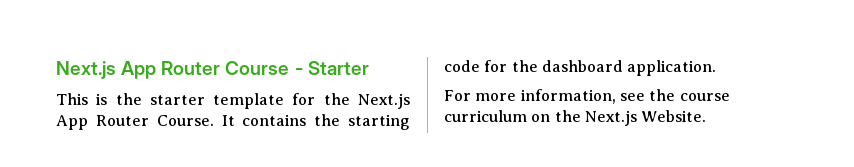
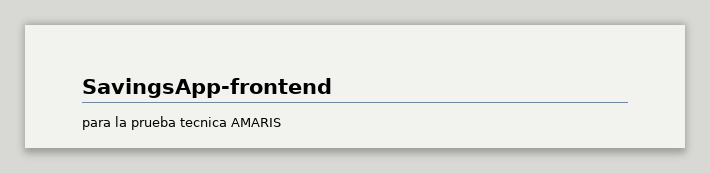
- Next.js App Router Course - Starter
- This is the starter template for the Next.js App Router Course. It contains the starting code for the dashboard application.
- For more information, see the course curriculum on the Next.js Website.
+ SavingsApp-frontend
+ para la prueba tecnica AMARIS

